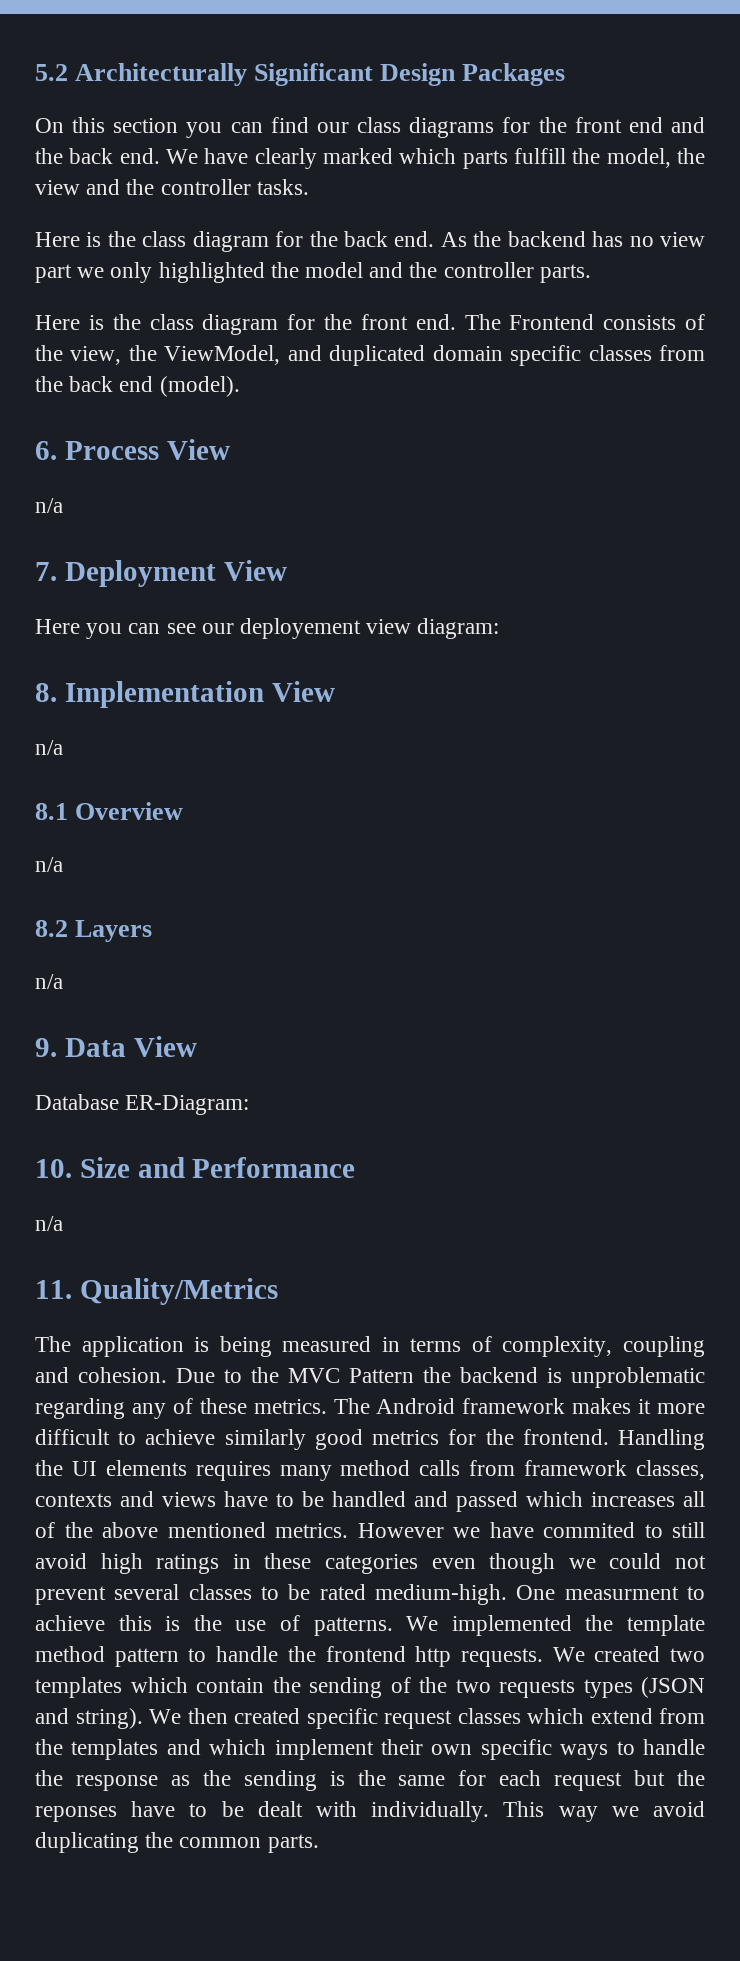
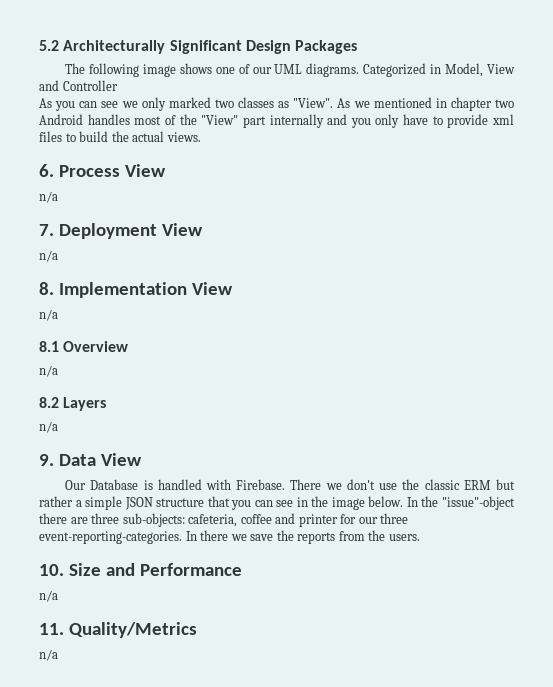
- On this section you can find our class diagrams for the front end and the back end. We have clearly marked which parts fulfill the model, the view and the controller tasks.
- Here is the class diagram for the back end. As the backend has no view part we only highlighted the model and the controller parts.
- Here is the class diagram for the front end. The Frontend consists of the view, the ViewModel, and duplicated domain specific classes from the back end (model).
+ The following image shows one of our UML diagrams. Categorized in Model, View and Controller
+ As you can see we only marked two classes as "View". As we mentioned in chapter two Android handles most of the "View" part internally and you only have to provide xml files to build the actual views.
  7. Deployment View
- Here you can see our deployement view diagram:
+ n/a
- Database ER-Diagram:
+ Our Database is handled with Firebase. There we don't use the classic ERM but rather a simple JSON structure that you can see in the image below. In the "issue"-object there are three sub-objects: cafeteria, coffee and printer for our three event-reporting-categories. In there we save the reports from the users.
  11. Quality/Metrics
- The application is being measured in terms of complexity, coupling and cohesion. Due to the MVC Pattern the backend is unproblematic regarding any of these metrics. The Android framework makes it more difficult to achieve similarly good metrics for the frontend. Handling the UI elements requires many method calls from framework classes, contexts and views have to be handled and passed which increases all of the above mentioned metrics. However we have commited to still avoid high ratings in these categories even though we could not prevent several classes to be rated medium-high. One measurment to achieve this is the use of patterns. We implemented the template method pattern to handle the frontend http requests. We created two templates which contain the sending of the two requests types (JSON and string). We then created specific request classes which extend from the templates and which implement their own specific ways to handle the response as the sending is the same for each request but the reponses have to be dealt with individually. This way we avoid duplicating the common parts.
+ n/a

